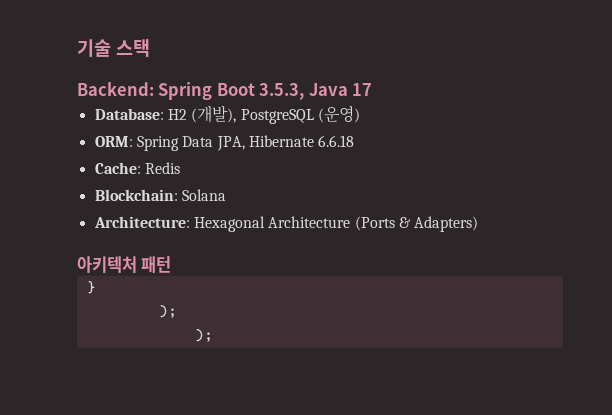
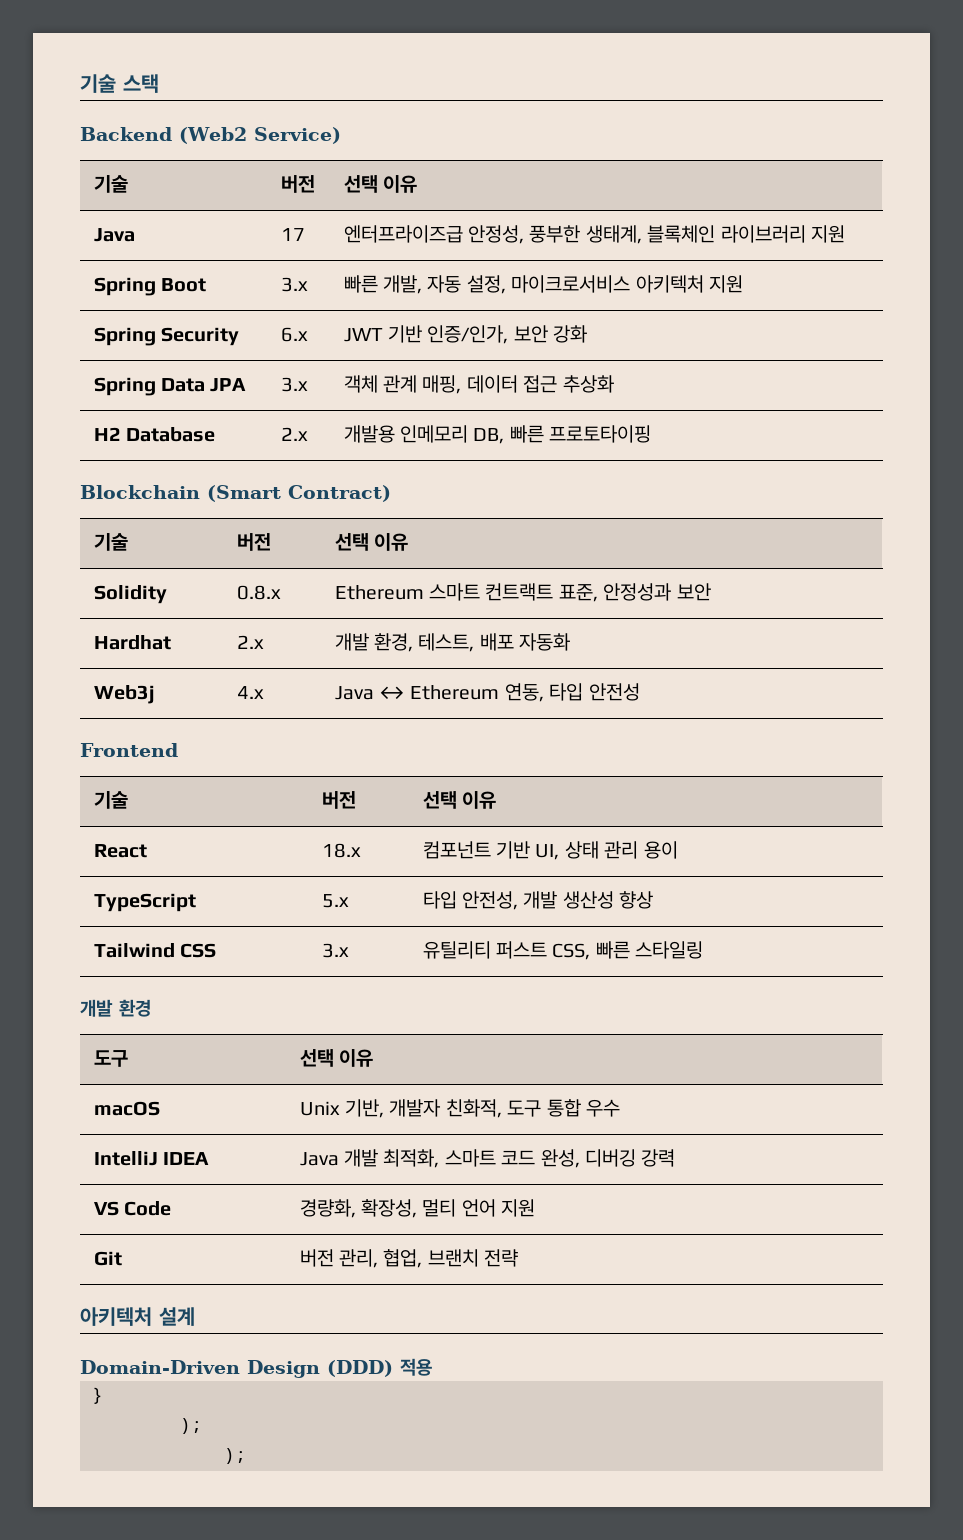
- Backend: Spring Boot 3.5.3, Java 17
- Database: H2 (개발), PostgreSQL (운영)
- ORM: Spring Data JPA, Hibernate 6.6.18
- Cache: Redis
- Blockchain: Solana
- Architecture: Hexagonal Architecture (Ports & Adapters)
- 아키텍처 패턴
+ Backend (Web2 Service)
+ 기술 | 버전 | 선택 이유
+ Java | 17 | 엔터프라이즈급 안정성, 풍부한 생태계, 블록체인 라이브러리 지원
+ Spring Boot | 3.x | 빠른 개발, 자동 설정, 마이크로서비스 아키텍처 지원
+ Spring Security | 6.x | JWT 기반 인증/인가, 보안 강화
+ Spring Data JPA | 3.x | 객체 관계 매핑, 데이터 접근 추상화
+ H2 Database | 2.x | 개발용 인메모리 DB, 빠른 프로토타이핑
+ Blockchain (Smart Contract)
+ 기술 | 버전 | 선택 이유
+ Solidity | 0.8.x | Ethereum 스마트 컨트랙트 표준, 안정성과 보안
+ Hardhat | 2.x | 개발 환경, 테스트, 배포 자동화
+ Web3j | 4.x | Java ↔ Ethereum 연동, 타입 안전성
+ Frontend
+ 기술 | 버전 | 선택 이유
+ React | 18.x | 컴포넌트 기반 UI, 상태 관리 용이
+ TypeScript | 5.x | 타입 안전성, 개발 생산성 향상
+ Tailwind CSS | 3.x | 유틸리티 퍼스트 CSS, 빠른 스타일링
+ 개발 환경
+ 도구 | 선택 이유
+ macOS | Unix 기반, 개발자 친화적, 도구 통합 우수
+ IntelliJ IDEA | Java 개발 최적화, 스마트 코드 완성, 디버깅 강력
+ VS Code | 경량화, 확장성, 멀티 언어 지원
+ Git | 버전 관리, 협업, 브랜치 전략
+ 아키텍처 설계
+ Domain-Driven Design (DDD) 적용

